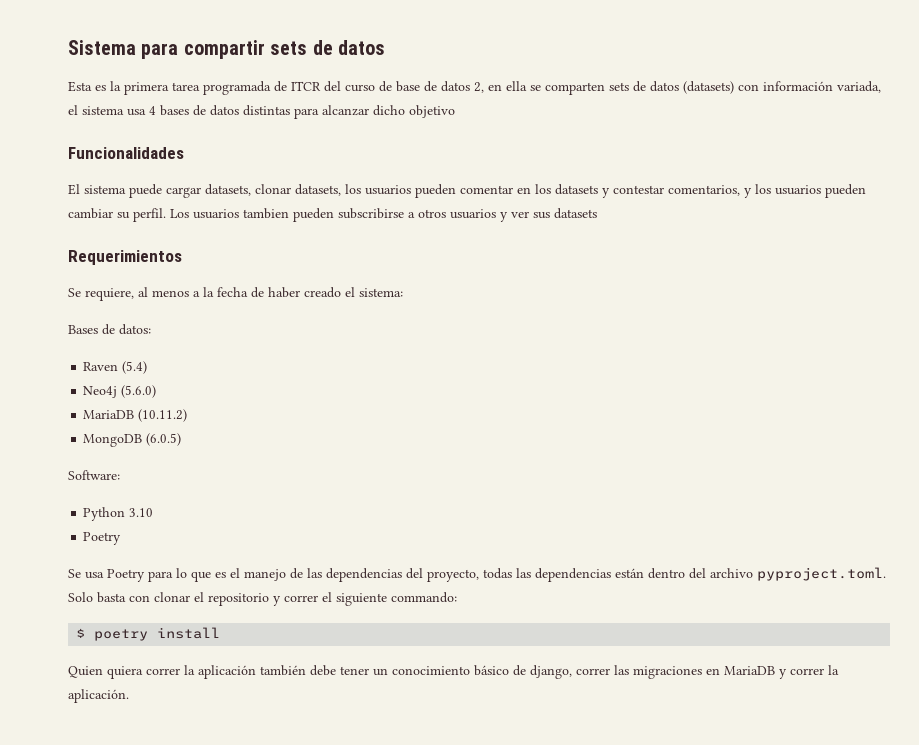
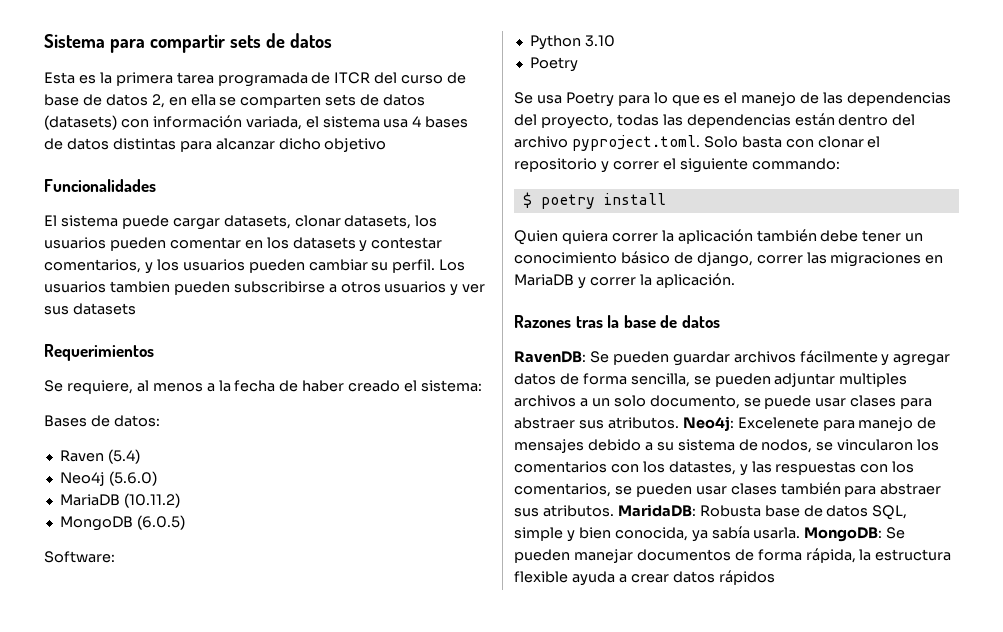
+ Razones tras la base de datos
+ RavenDB: Se pueden guardar archivos fácilmente y agregar datos de forma sencilla, se pueden adjuntar multiples archivos a un solo documento, se puede usar clases para abstraer sus atributos. Neo4j: Excelenete para manejo de mensajes debido a su sistema de nodos, se vincularon los comentarios con los datastes, y las respuestas con los comentarios, se pueden usar clases también para abstraer sus atributos. MaridaDB: Robusta base de datos SQL, simple y bien conocida, ya sabía usarla. MongoDB: Se pueden manejar documentos de forma rápida, la estructura flexible ayuda a crear datos rápidos

